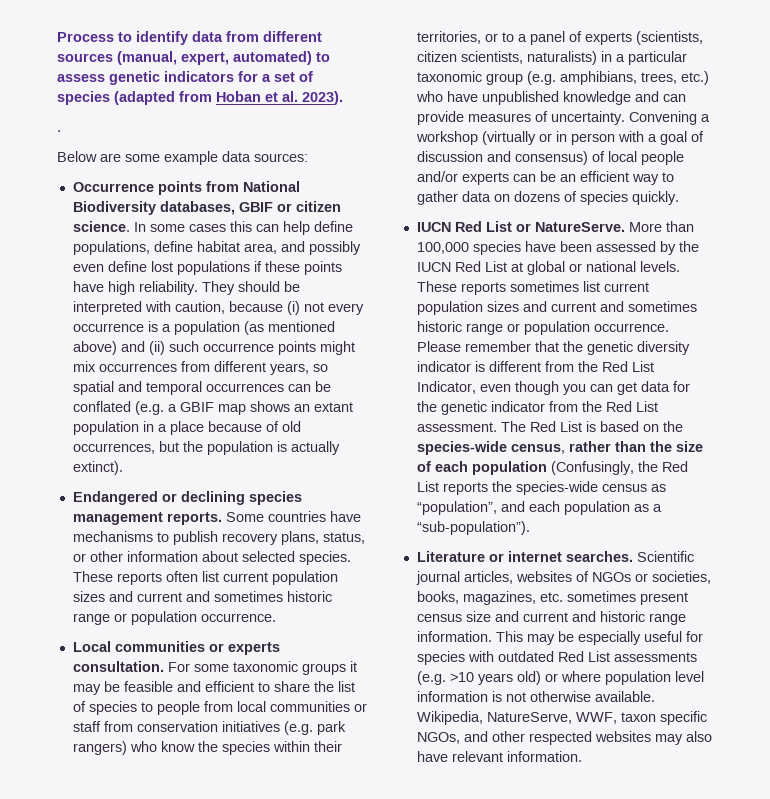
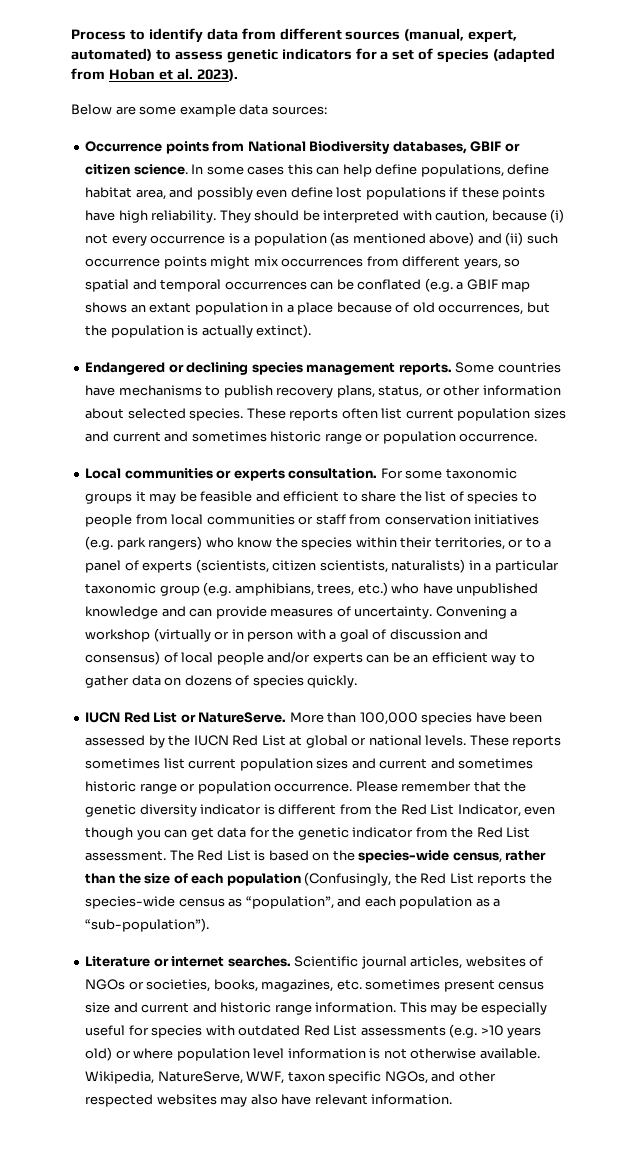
- .

